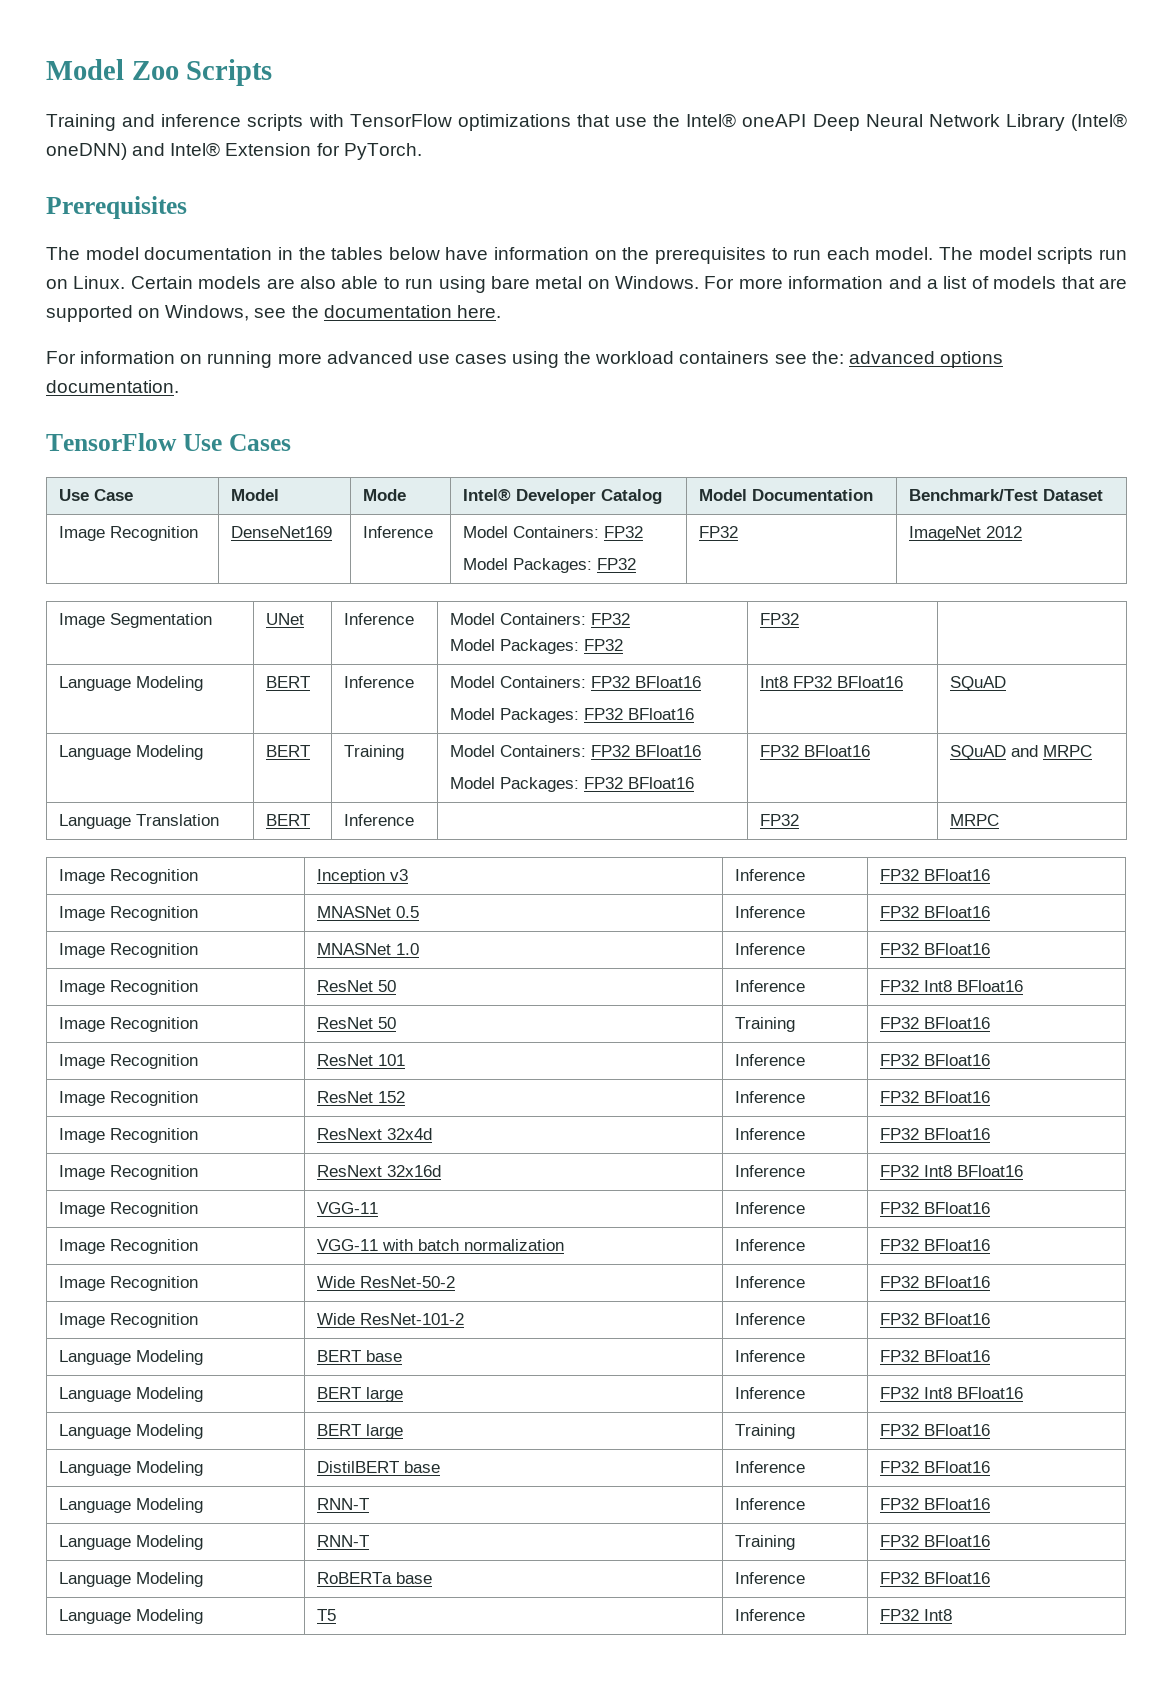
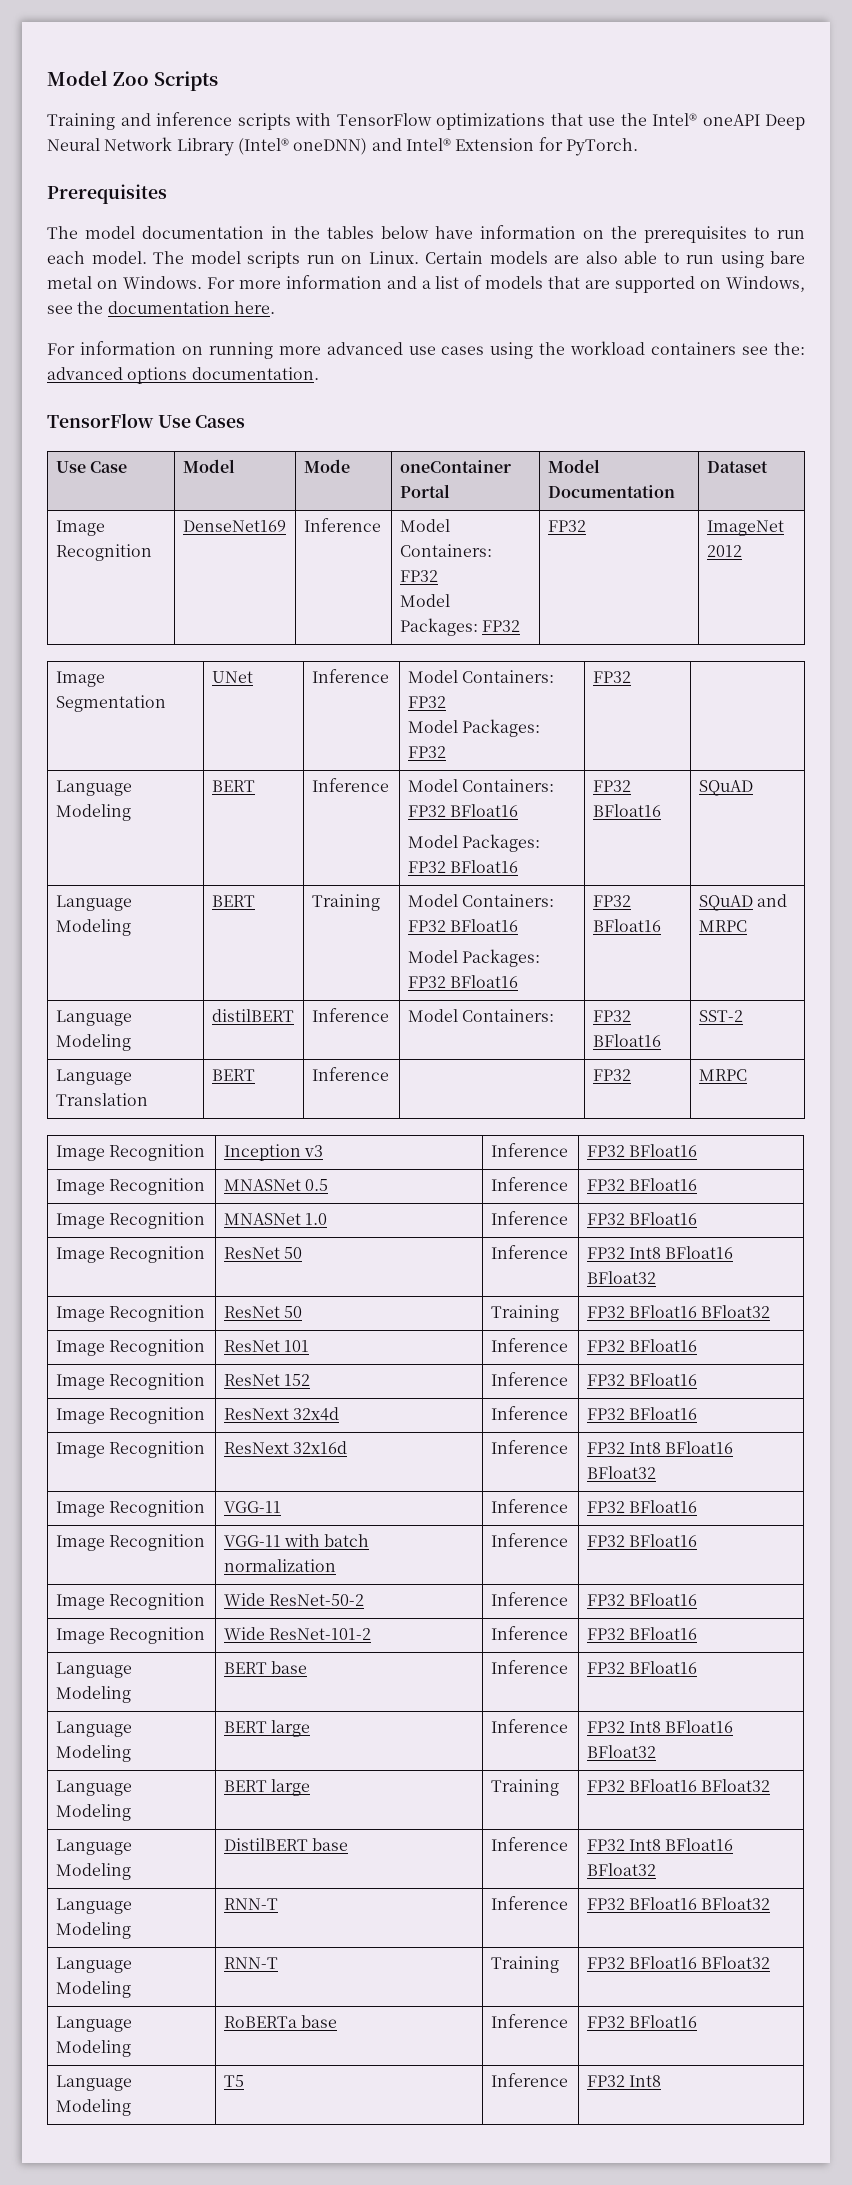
- Use Case | Model | Mode | Intel® Developer Catalog | Model Documentation | Benchmark/Test Dataset
+ Use Case | Model | Mode | oneContainer Portal | Model Documentation | Dataset
  Language Modeling | BERT | Inference | Model Containers: FP32 BFloat16
- Model Packages: FP32 BFloat16 | Int8 FP32 BFloat16 | SQuAD
+ Model Packages: FP32 BFloat16 | FP32 BFloat16 | SQuAD
+ Language Modeling | distilBERT | Inference | Model Containers: | FP32 BFloat16 | SST-2
- Image Recognition | ResNet 50 | Inference | FP32 Int8 BFloat16
+ Image Recognition | ResNet 50 | Inference | FP32 Int8 BFloat16 BFloat32
- Image Recognition | ResNet 50 | Training | FP32 BFloat16
+ Image Recognition | ResNet 50 | Training | FP32 BFloat16 BFloat32
- Image Recognition | ResNext 32x16d | Inference | FP32 Int8 BFloat16
+ Image Recognition | ResNext 32x16d | Inference | FP32 Int8 BFloat16 BFloat32
- Language Modeling | BERT large | Inference | FP32 Int8 BFloat16
+ Language Modeling | BERT large | Inference | FP32 Int8 BFloat16 BFloat32
- Language Modeling | BERT large | Training | FP32 BFloat16
+ Language Modeling | BERT large | Training | FP32 BFloat16 BFloat32
- Language Modeling | DistilBERT base | Inference | FP32 BFloat16
+ Language Modeling | DistilBERT base | Inference | FP32 Int8 BFloat16 BFloat32
- Language Modeling | RNN-T | Inference | FP32 BFloat16
+ Language Modeling | RNN-T | Inference | FP32 BFloat16 BFloat32
- Language Modeling | RNN-T | Training | FP32 BFloat16
+ Language Modeling | RNN-T | Training | FP32 BFloat16 BFloat32

